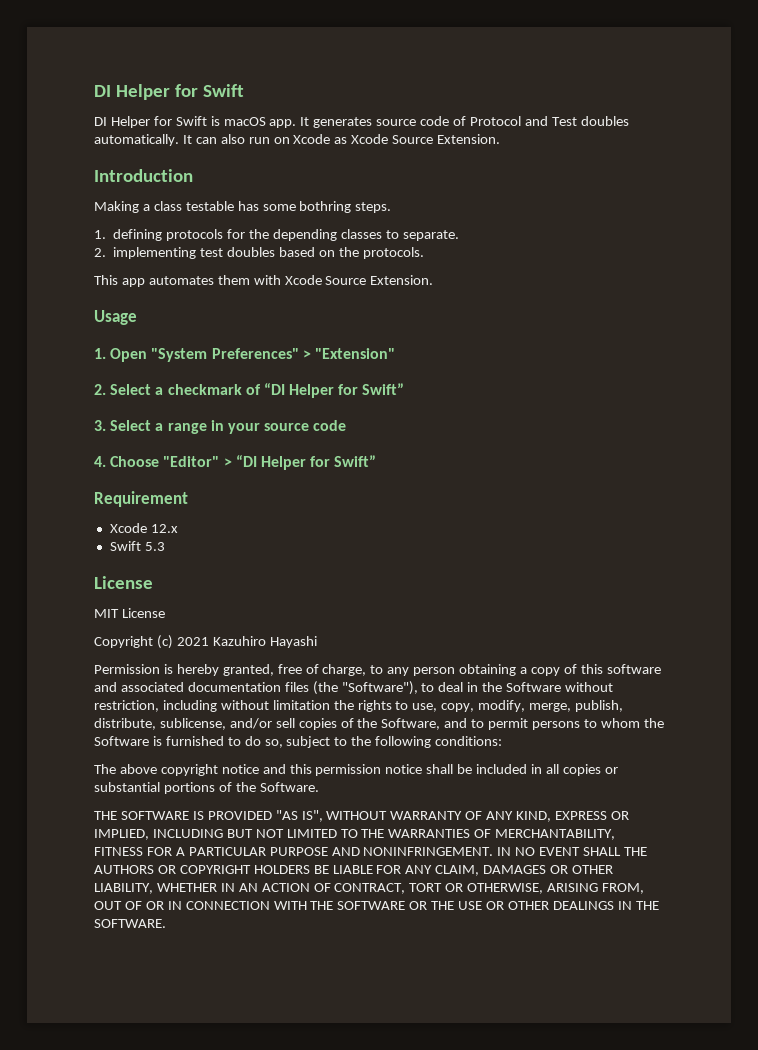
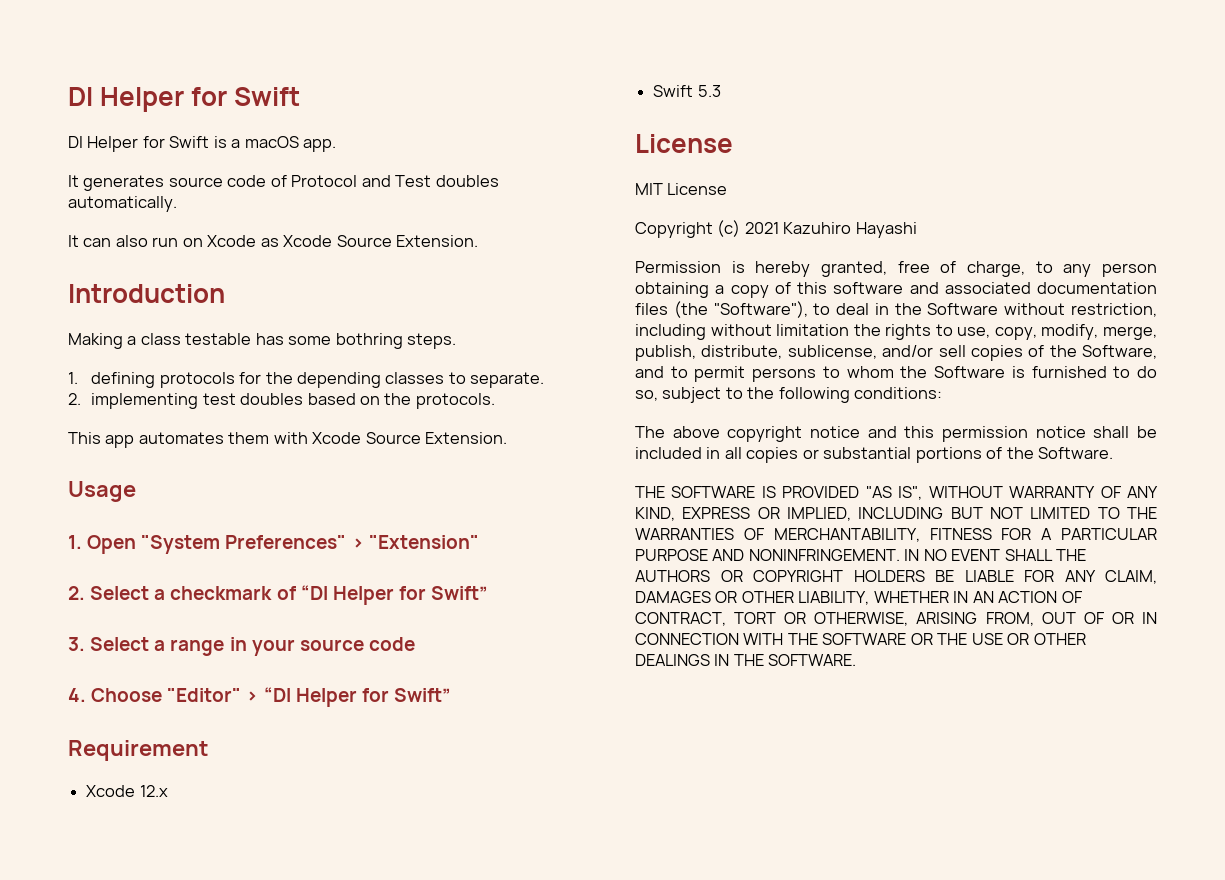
- DI Helper for Swift is macOS app. It generates source code of Protocol and Test doubles automatically. It can also run on Xcode as Xcode Source Extension.
+ DI Helper for Swift is a macOS app.
+ It generates source code of Protocol and Test doubles automatically.
+ It can also run on Xcode as Xcode Source Extension.

